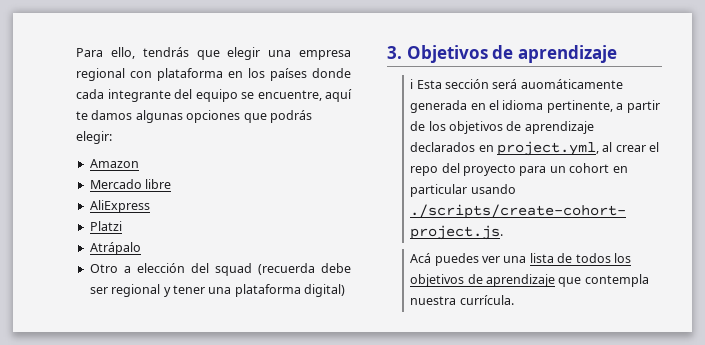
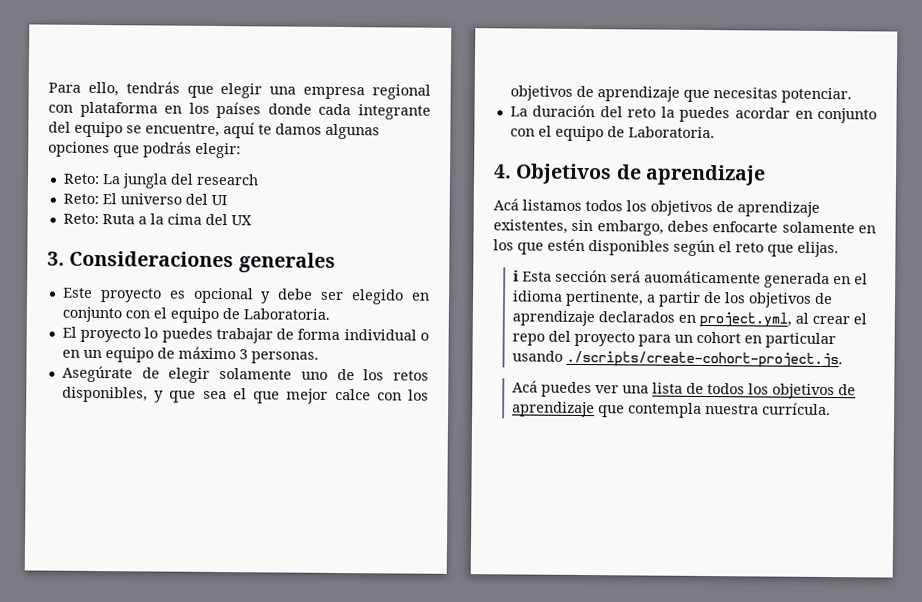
- Amazon
- Mercado libre
- AliExpress
- Platzi
- Atrápalo
- Otro a elección del squad (recuerda debe ser regional y tener una plataforma digital)
- 3. Objetivos de aprendizaje
+ Reto: La jungla del research
+ Reto: El universo del UI
+ Reto: Ruta a la cima del UX
+ 3. Consideraciones generales
+ Este proyecto es opcional y debe ser elegido en conjunto con el equipo de Laboratoria.
+ El proyecto lo puedes trabajar de forma individual o en un equipo de máximo 3 personas.
+ Asegúrate de elegir solamente uno de los retos disponibles, y que sea el que mejor calce con los objetivos de aprendizaje que necesitas potenciar.
+ La duración del reto la puedes acordar en conjunto con el equipo de Laboratoria.
+ 4. Objetivos de aprendizaje
+ Acá listamos todos los objetivos de aprendizaje existentes, sin embargo, debes enfocarte solamente en los que estén disponibles según el reto que elijas.

